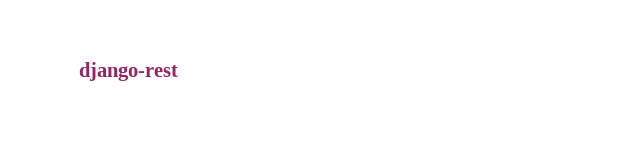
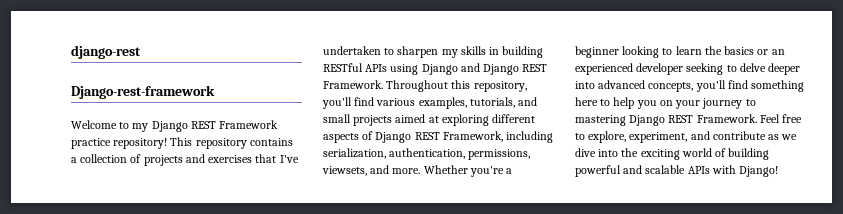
+ Django-rest-framework
+ Welcome to my Django REST Framework practice repository! This repository contains a collection of projects and exercises that I've undertaken to sharpen my skills in building RESTful APIs using Django and Django REST Framework. Throughout this repository, you'll find various examples, tutorials, and small projects aimed at exploring different aspects of Django REST Framework, including serialization, authentication, permissions, viewsets, and more. Whether you're a beginner looking to learn the basics or an experienced developer seeking to delve deeper into advanced concepts, you'll find something here to help you on your journey to mastering Django REST Framework. Feel free to explore, experiment, and contribute as we dive into the exciting world of building powerful and scalable APIs with Django!

